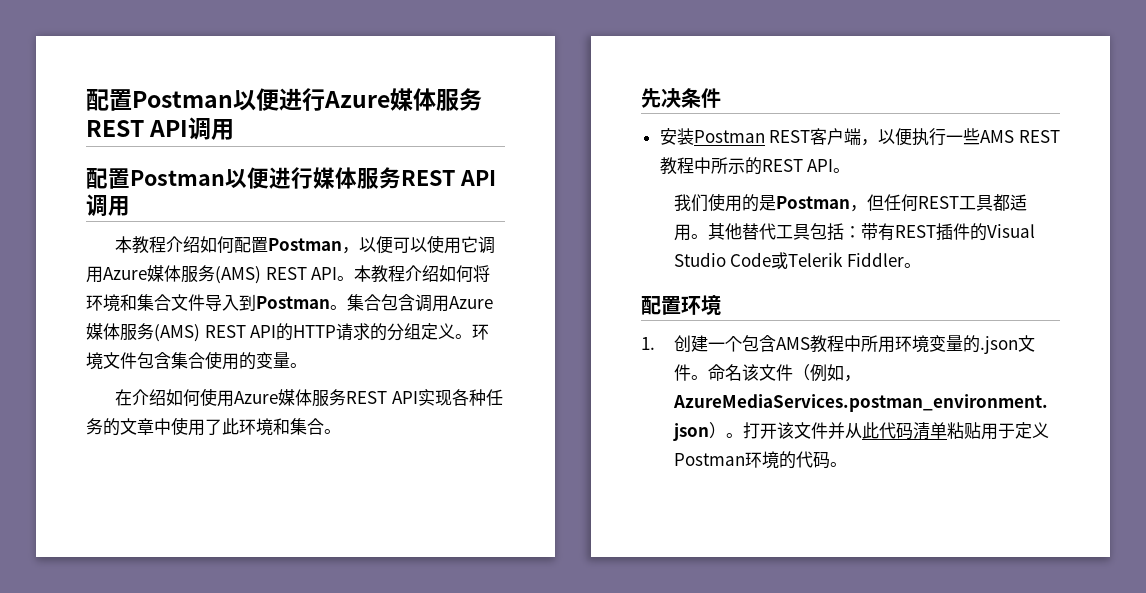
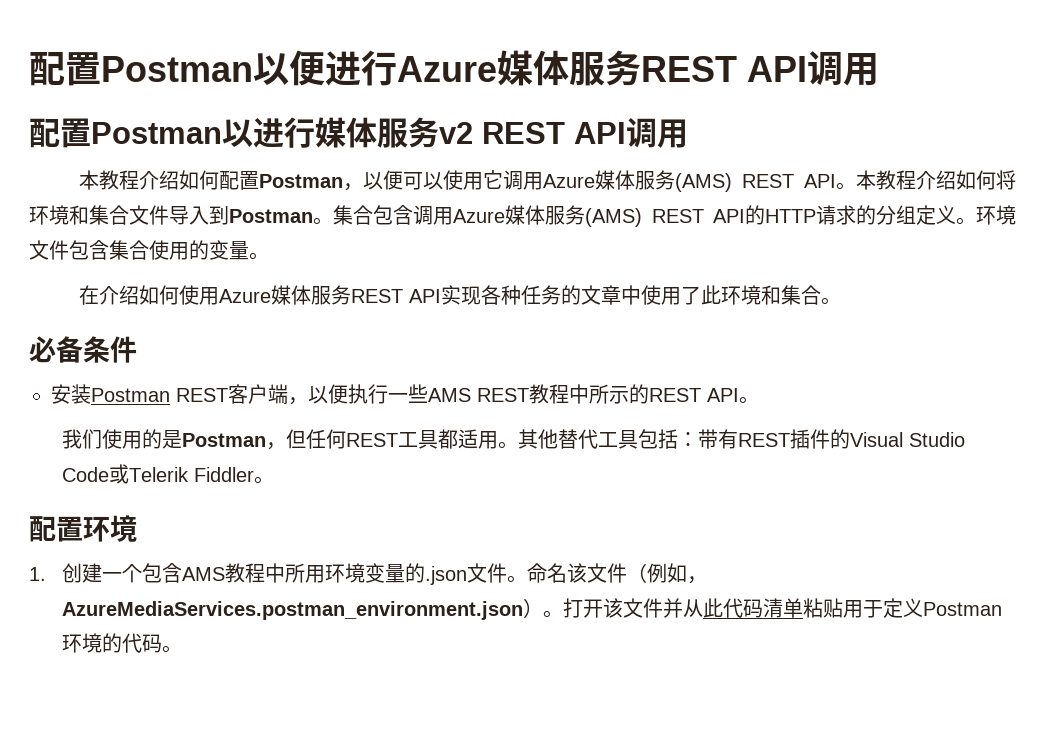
- 配置Postman以便进行媒体服务REST API调用
+ 配置Postman以进行媒体服务v2 REST API调用
- 先决条件
+ 必备条件

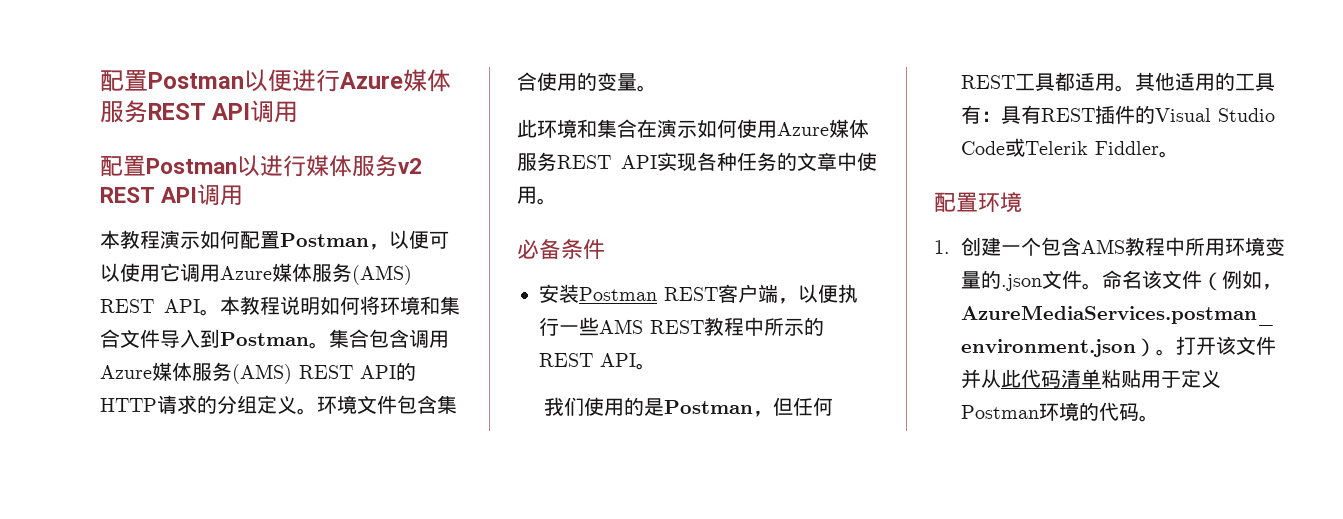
- 本教程介绍如何配置Postman，以便可以使用它调用Azure媒体服务(AMS) REST API。
+ 本教程演示如何配置Postman，以便可以使用它调用Azure媒体服务(AMS) REST API。
- 本教程介绍如何将环境和集合文件导入到Postman。
+ 本教程说明如何将环境和集合文件导入到Postman。
- 在介绍如何使用Azure媒体服务REST API实现各种任务的文章中使用了此环境和集合。
+ 此环境和集合在演示如何使用Azure媒体服务REST API实现各种任务的文章中使用。
- 其他替代工具包括：带有REST插件的Visual Studio Code或Telerik Fiddler。
+ 其他适用的工具有：具有REST插件的Visual Studio Code或Telerik Fiddler。

